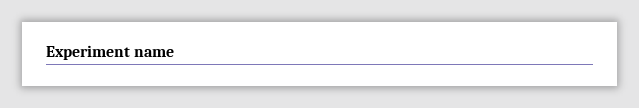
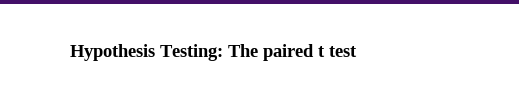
- Experiment name
+ Hypothesis Testing: The paired t test

